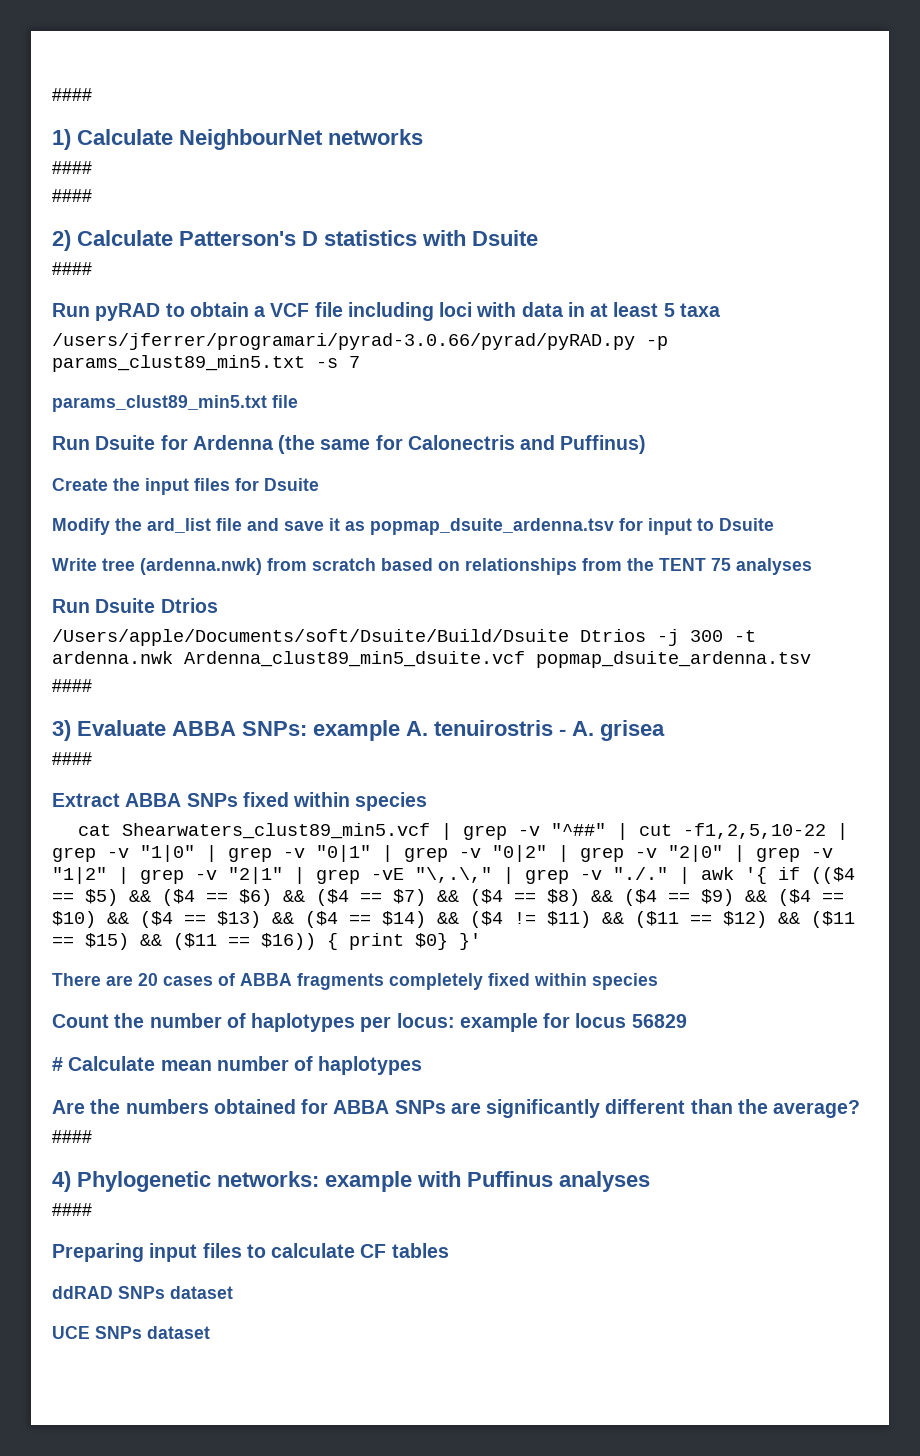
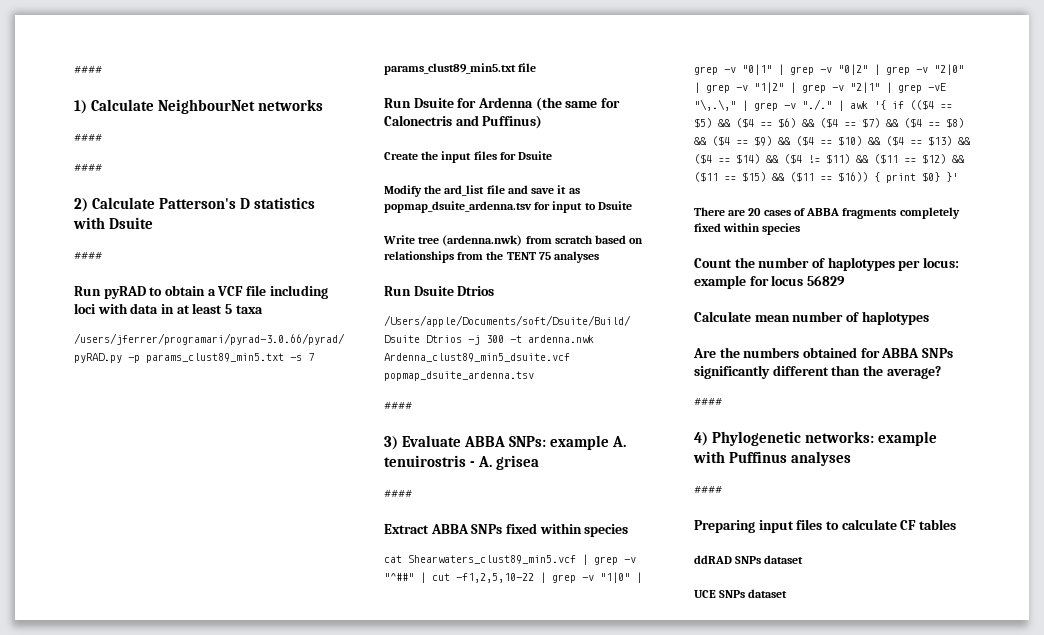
- # Calculate mean number of haplotypes
+ Calculate mean number of haplotypes
- Are the numbers obtained for ABBA SNPs are significantly different than the average?
+ Are the numbers obtained for ABBA SNPs significantly different than the average?

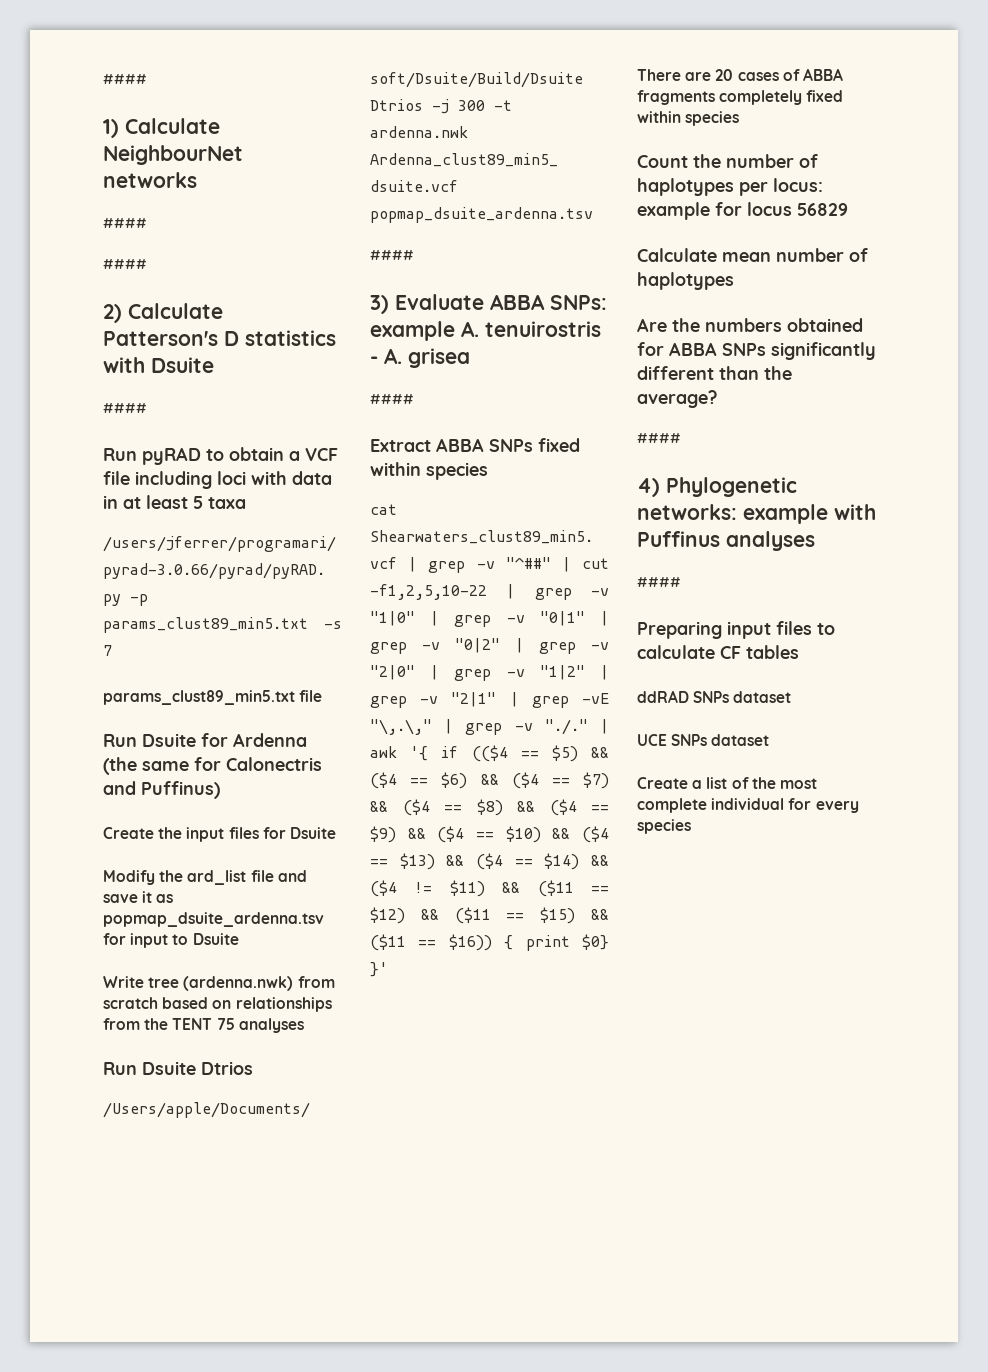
+ Create a list of the most complete individual for every species

